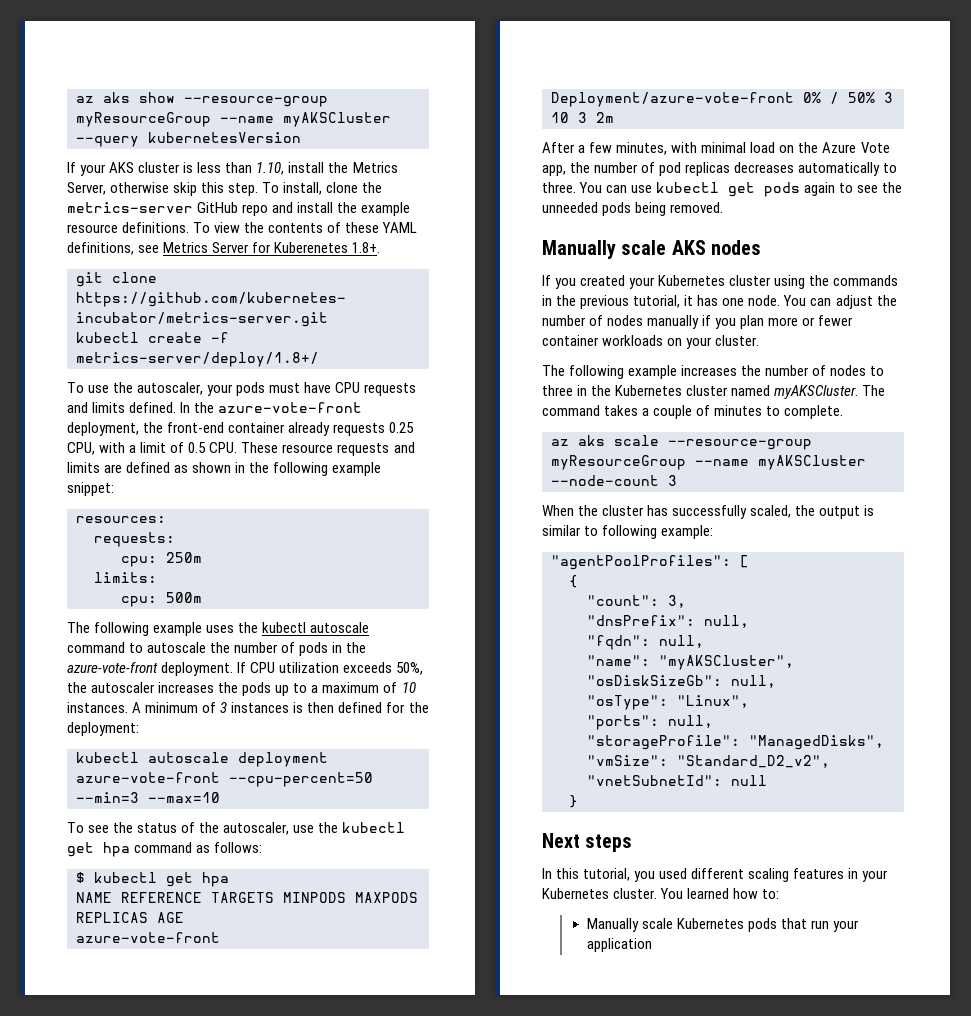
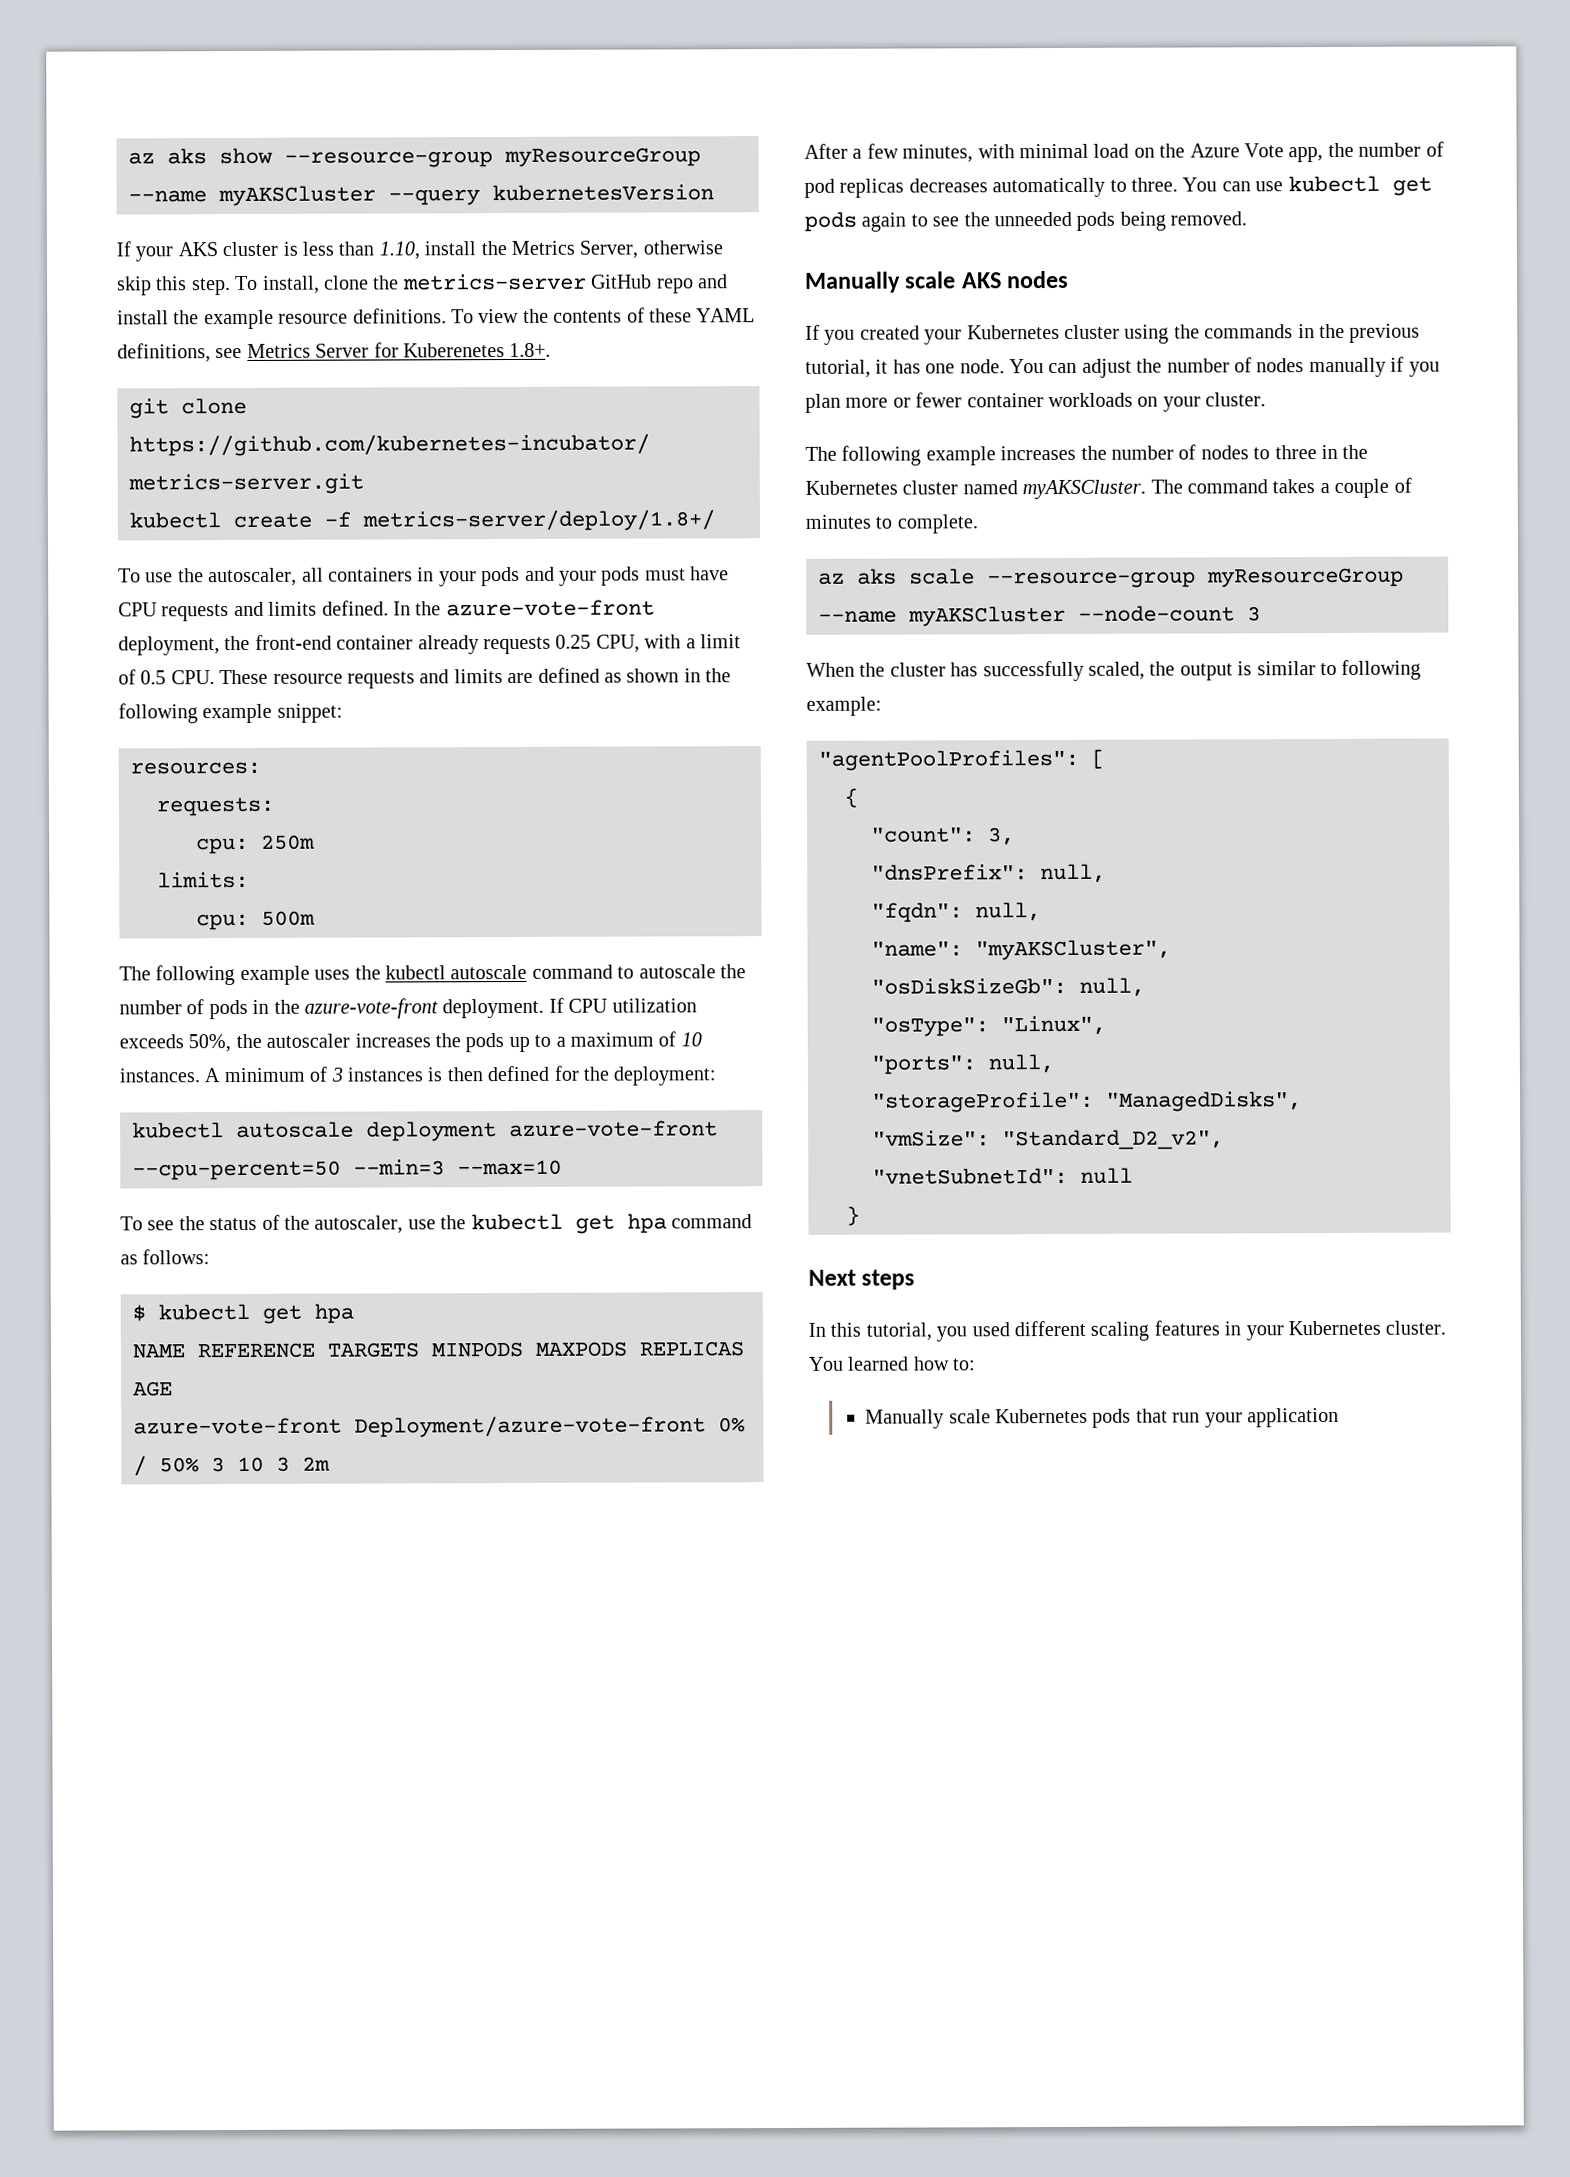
- To use the autoscaler, your pods must have CPU requests and limits defined.
+ To use the autoscaler, all containers in your pods and your pods must have CPU requests and limits defined.

